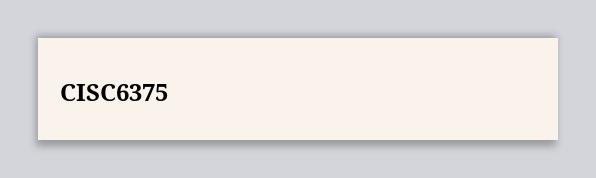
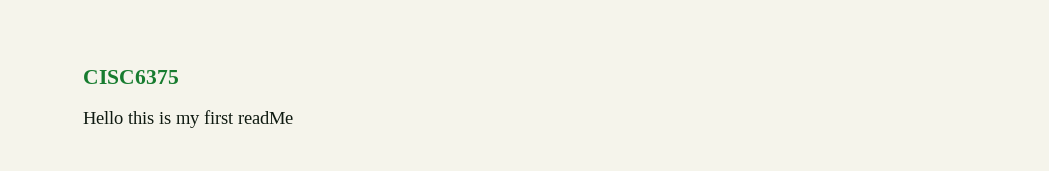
+ Hello this is my first readMe

